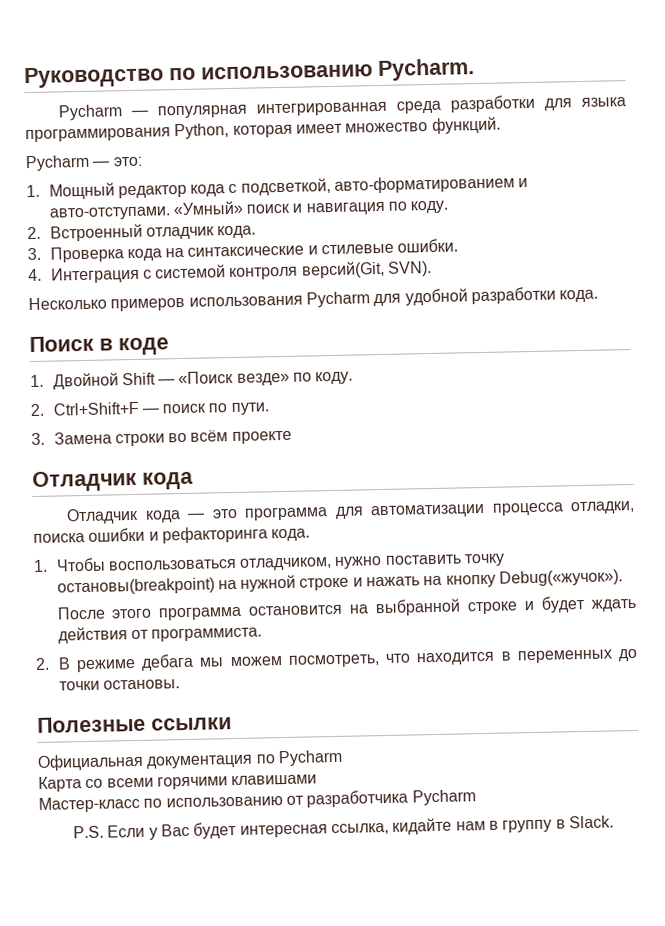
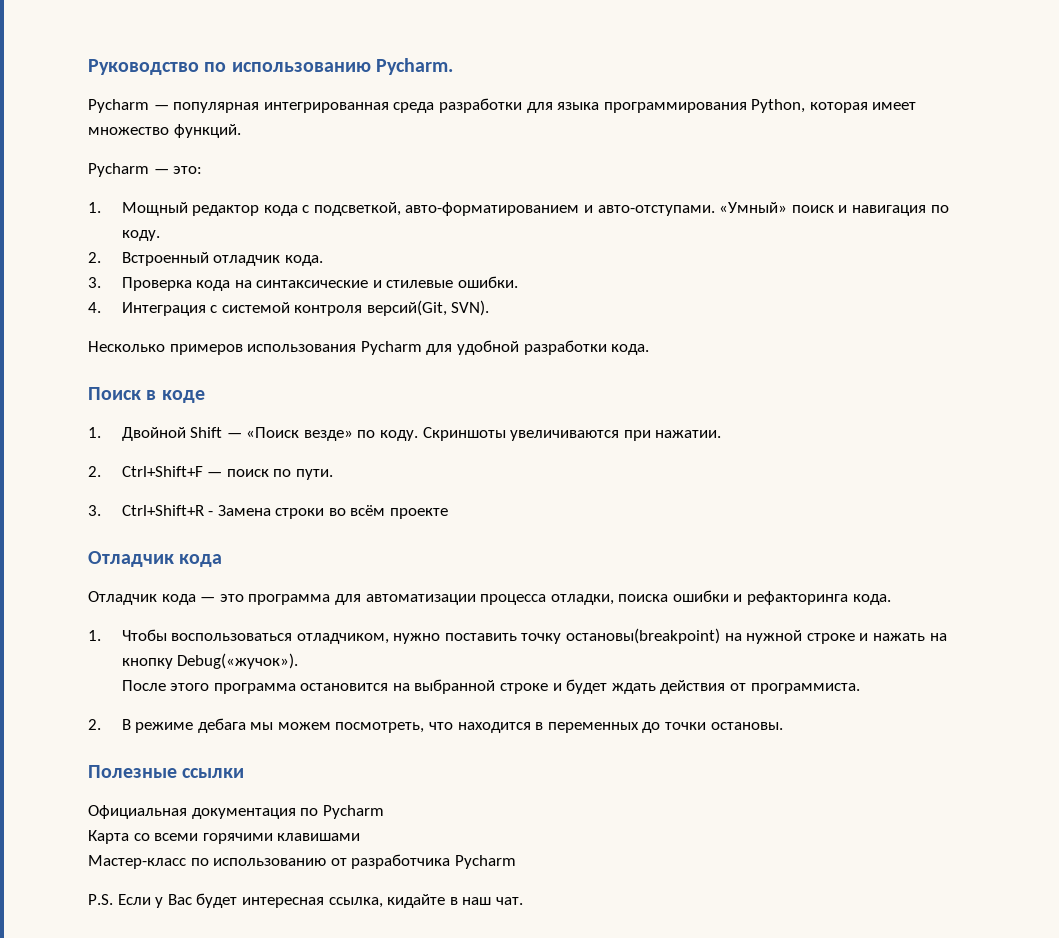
+ Скриншоты увеличиваются при нажатии.
- 3. Замена строки во всём проекте
+ 3. Ctrl+Shift+R - Замена строки во всём проекте
- P.S. Если у Вас будет интересная ссылка, кидайте нам в группу в Slack.
+ P.S. Если у Вас будет интересная ссылка, кидайте в наш чат.

